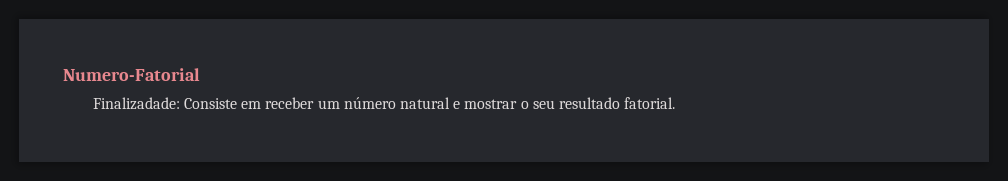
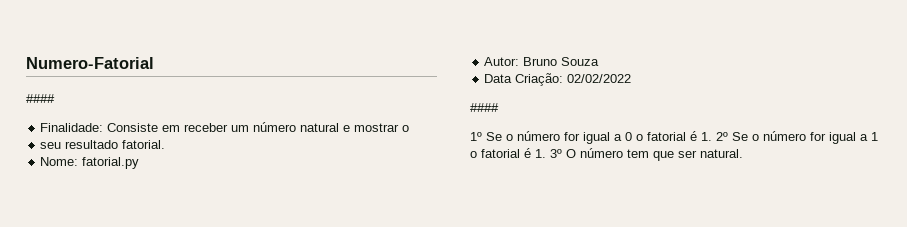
  Numero-Fatorial
- Finalizadade: Consiste em receber um número natural e mostrar o seu resultado fatorial.
+ ####
+ Finalidade: Consiste em receber um número natural e mostrar o
+ seu resultado fatorial.
+ Nome: fatorial.py
+ Autor: Bruno Souza
+ Data Criação: 02/02/2022
+ ####
+ 1º Se o número for igual a 0 o fatorial é 1. 2º Se o número for igual a 1 o fatorial é 1. 3º O número tem que ser natural.

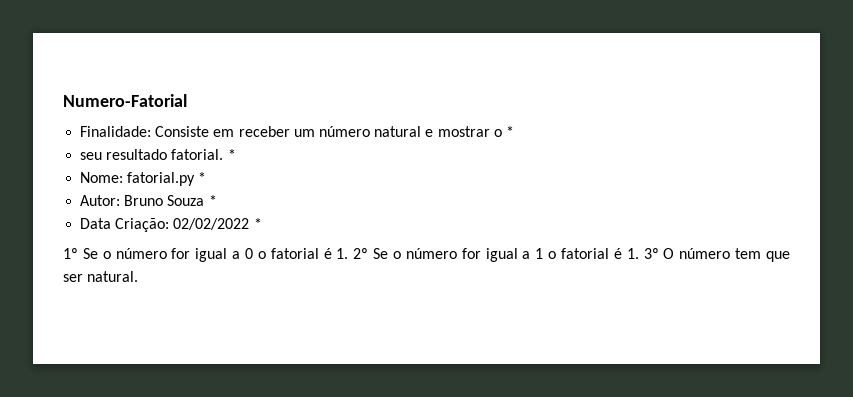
  Numero-Fatorial
- ####
- Finalidade: Consiste em receber um número natural e mostrar o
+ Finalidade: Consiste em receber um número natural e mostrar o *
- seu resultado fatorial.
+ seu resultado fatorial. *
- Nome: fatorial.py
+ Nome: fatorial.py *
- Autor: Bruno Souza
+ Autor: Bruno Souza *
- Data Criação: 02/02/2022
- ####
+ Data Criação: 02/02/2022 *

